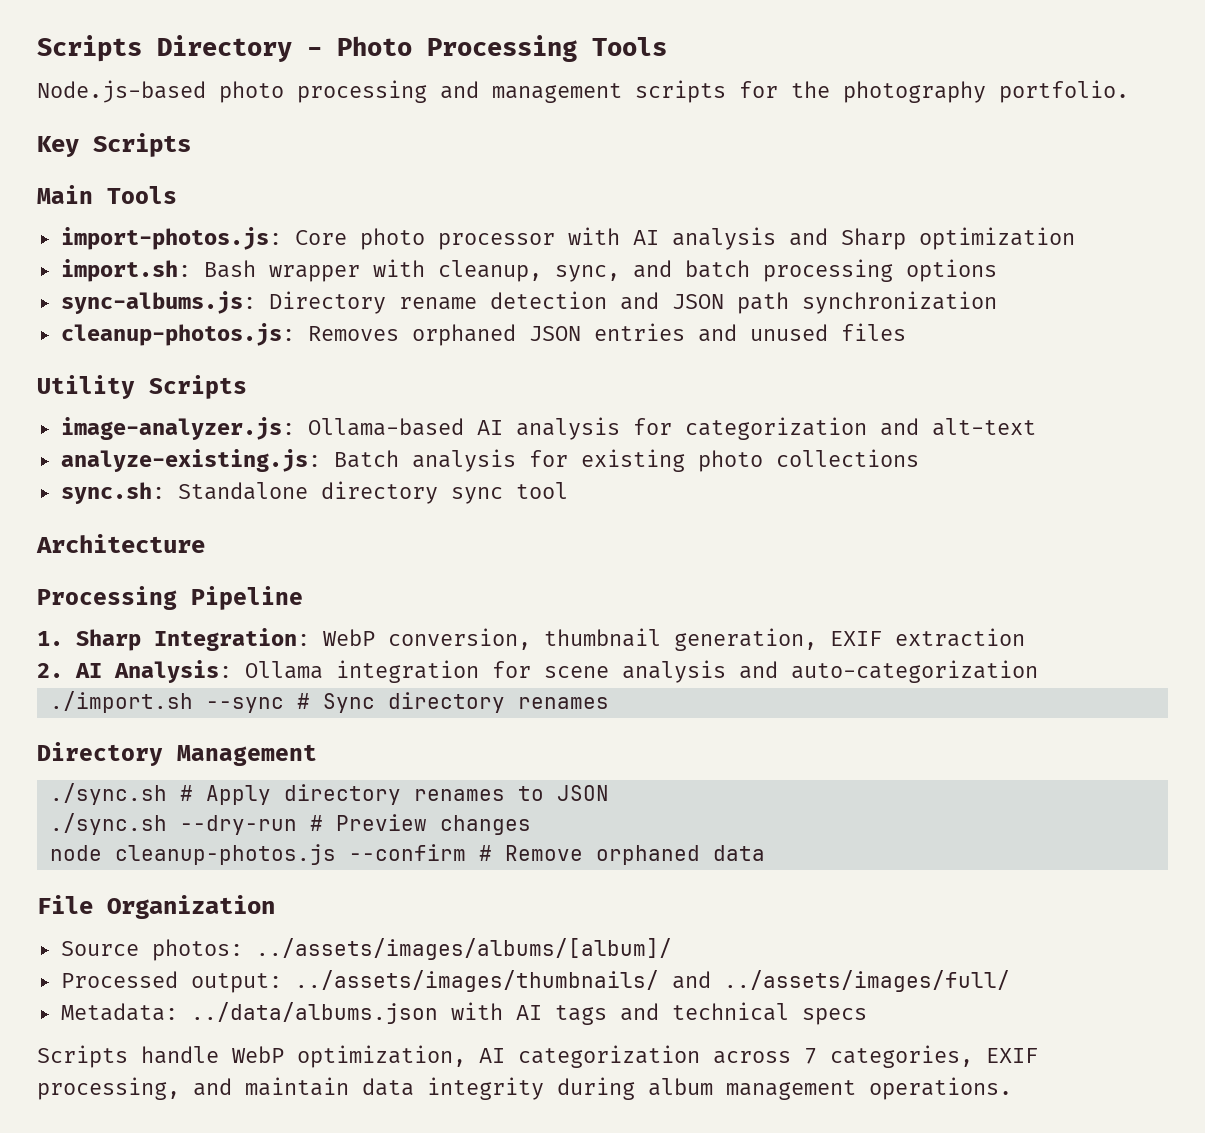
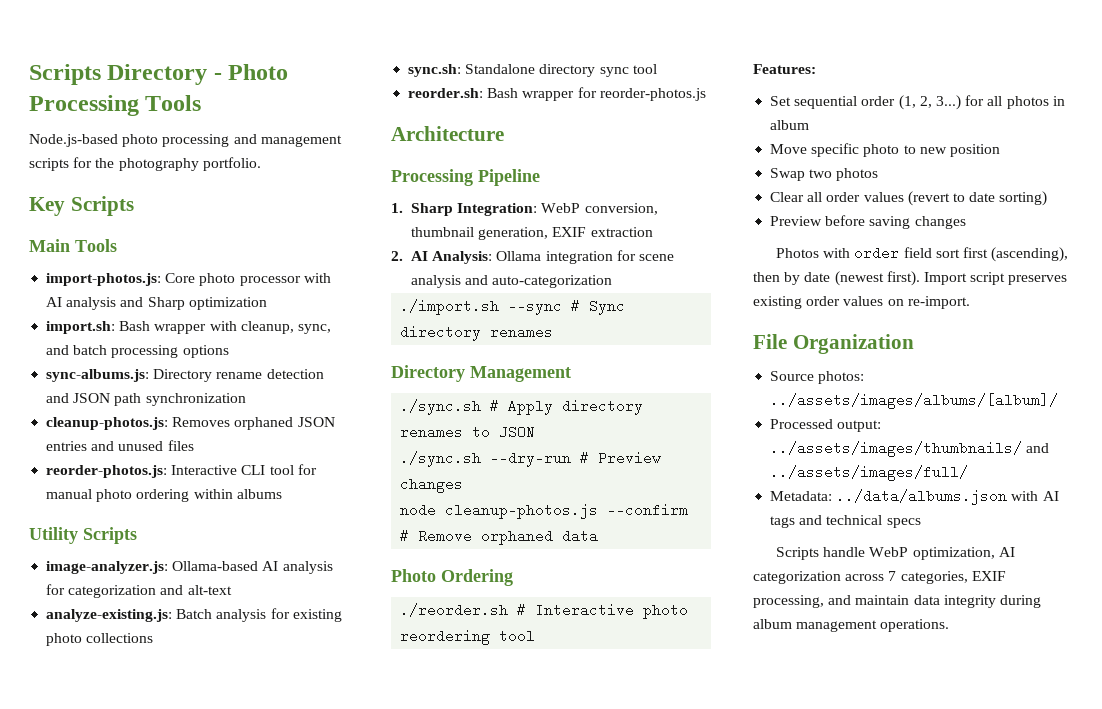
+ reorder-photos.js: Interactive CLI tool for manual photo ordering within albums
+ reorder.sh: Bash wrapper for reorder-photos.js
+ Photo Ordering
+ ./reorder.sh # Interactive photo reordering tool
+ Features:
+ Set sequential order (1, 2, 3...) for all photos in album
+ Move specific photo to new position
+ Swap two photos
+ Clear all order values (revert to date sorting)
+ Preview before saving changes
+ Photos with order field sort first (ascending), then by date (newest first). Import script preserves existing order values on re-import.

